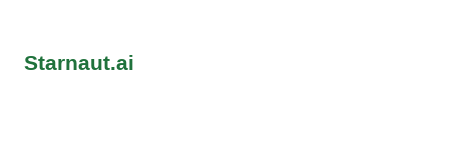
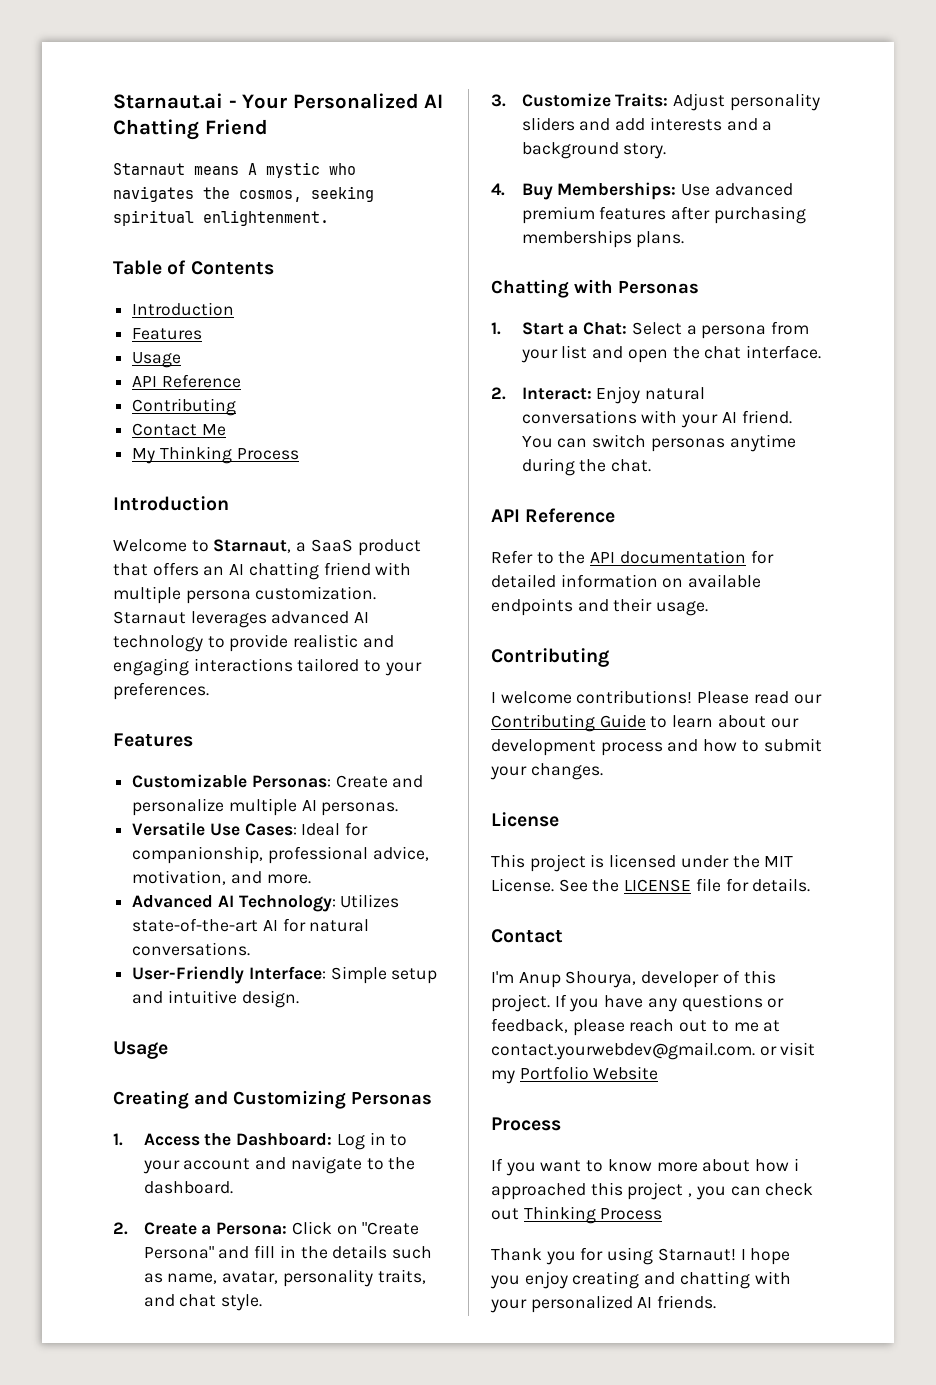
- Starnaut.ai
+ Starnaut.ai - Your Personalized AI Chatting Friend
+ Starnaut means A mystic who navigates the cosmos, seeking spiritual enlightenment.
+ Table of Contents
+ Introduction
+ Features
+ Usage
+ API Reference
+ Contributing
+ Contact Me
+ My Thinking Process
+ Introduction
+ Welcome to Starnaut, a SaaS product that offers an AI chatting friend with multiple persona customization. Starnaut leverages advanced AI technology to provide realistic and engaging interactions tailored to your preferences.
+ Features
+ Customizable Personas: Create and personalize multiple AI personas.
+ Versatile Use Cases: Ideal for companionship, professional advice, motivation, and more.
+ Advanced AI Technology: Utilizes state-of-the-art AI for natural conversations.
+ User-Friendly Interface: Simple setup and intuitive design.
+ Usage
+ Creating and Customizing Personas
+ 1. Access the Dashboard: Log in to your account and navigate to the dashboard.
+ 2. Create a Persona: Click on "Create Persona" and fill in the details such as name, avatar, personality traits, and chat style.
+ 3. Customize Traits: Adjust personality sliders and add interests and a background story.
+ 4. Buy Memberships: Use advanced premium features after purchasing memberships plans.
+ Chatting with Personas
+ 1. Start a Chat: Select a persona from your list and open the chat interface.
+ 2. Interact: Enjoy natural conversations with your AI friend. You can switch personas anytime during the chat.
+ API Reference
+ Refer to the API documentation for detailed information on available endpoints and their usage.
+ Contributing
+ I welcome contributions! Please read our Contributing Guide to learn about our development process and how to submit your changes.
+ License
+ This project is licensed under the MIT License. See the LICENSE file for details.
+ Contact
+ I'm Anup Shourya, developer of this project. If you have any questions or feedback, please reach out to me at contact.yourwebdev@gmail.com. or visit my Portfolio Website
+ Process
+ If you want to know more about how i approached this project , you can check out Thinking Process
+ Thank you for using Starnaut! I hope you enjoy creating and chatting with your personalized AI friends.

